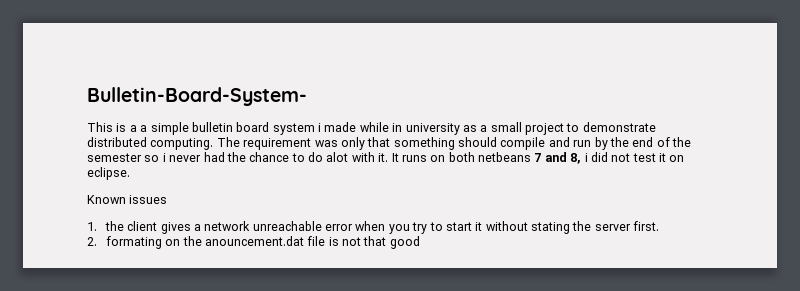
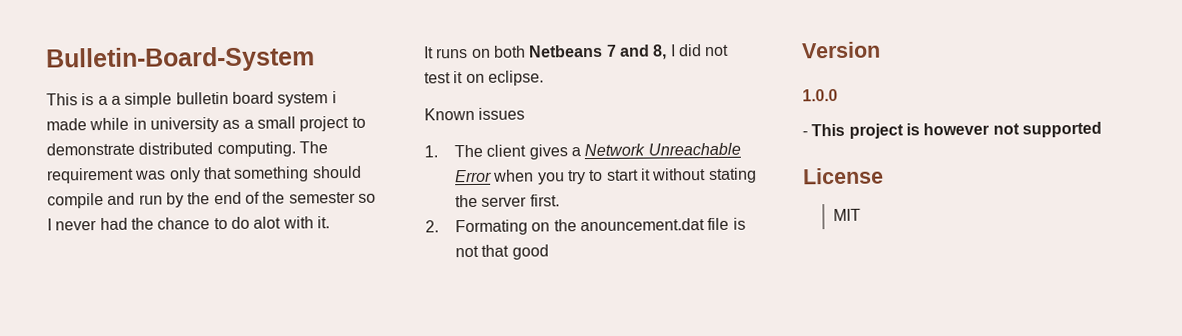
- Bulletin-Board-System-
+ Bulletin-Board-System
- The requirement was only that something should compile and run by the end of the semester so i never had the chance to do alot with it. It runs on both netbeans 7 and 8, i did not test it on eclipse.
+ The requirement was only that something should compile and run by the end of the semester so I never had the chance to do alot with it.
+ It runs on both Netbeans 7 and 8, I did not test it on eclipse.
- 1. the client gives a network unreachable error when you try to start it without stating the server first.
+ 1. The client gives a Network Unreachable Error when you try to start it without stating the server first.
- 2. formating on the anouncement.dat file is not that good
+ 2. Formating on the anouncement.dat file is not that good
+ Version
+ 1.0.0
+ - This project is however not supported
+ License
+ MIT

